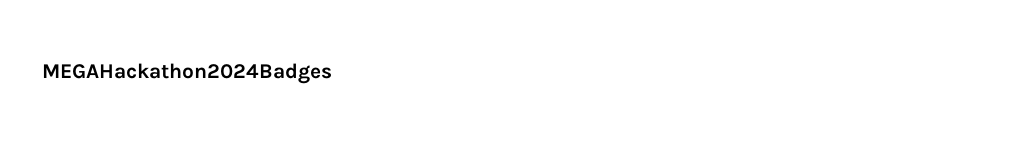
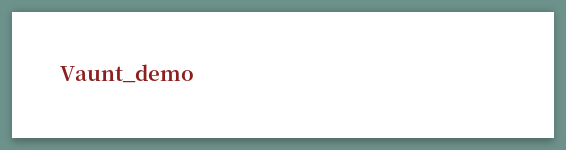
- MEGAHackathon2024Badges
+ Vaunt_demo

